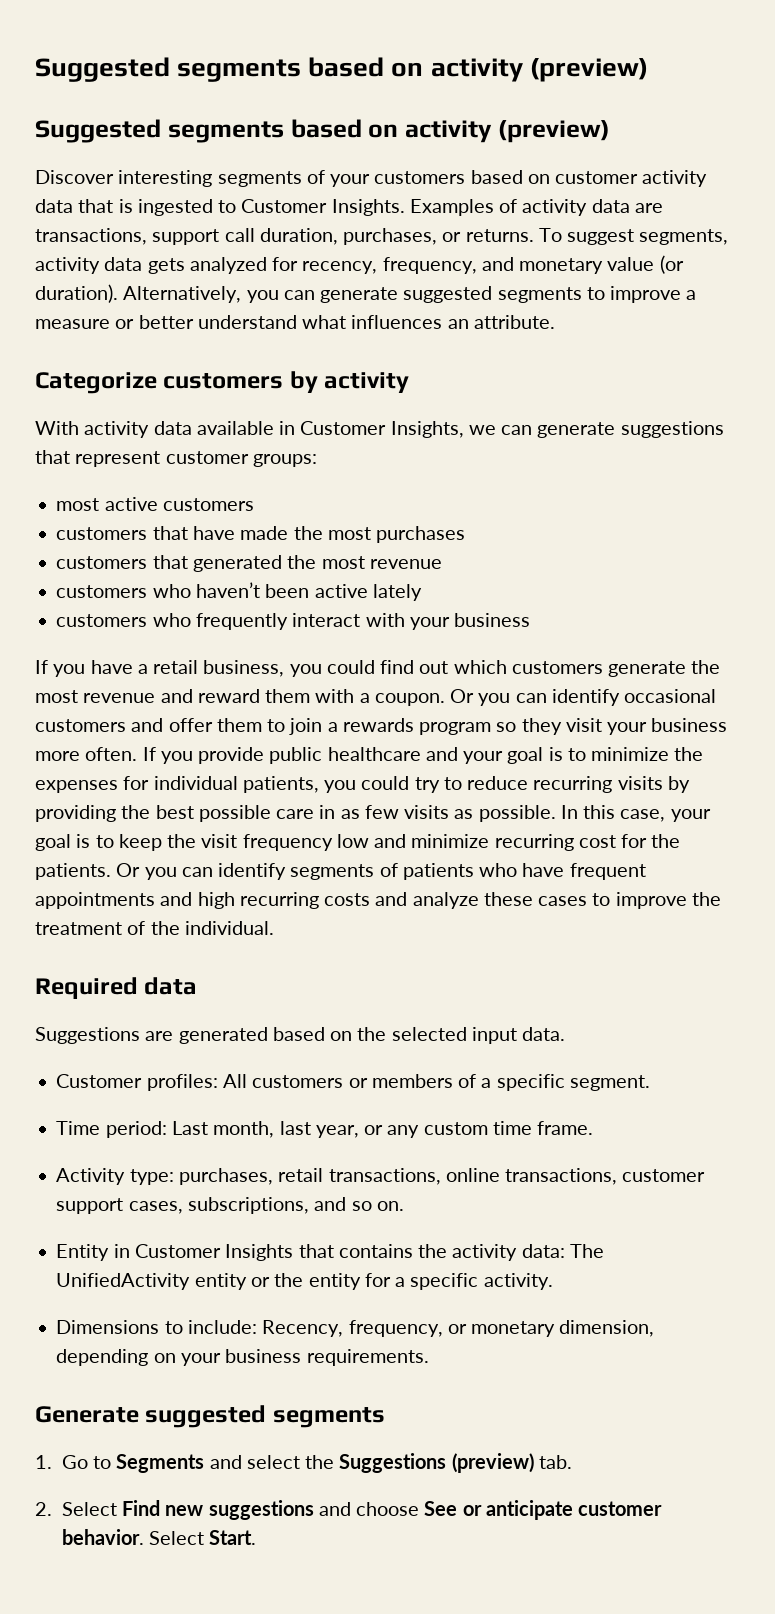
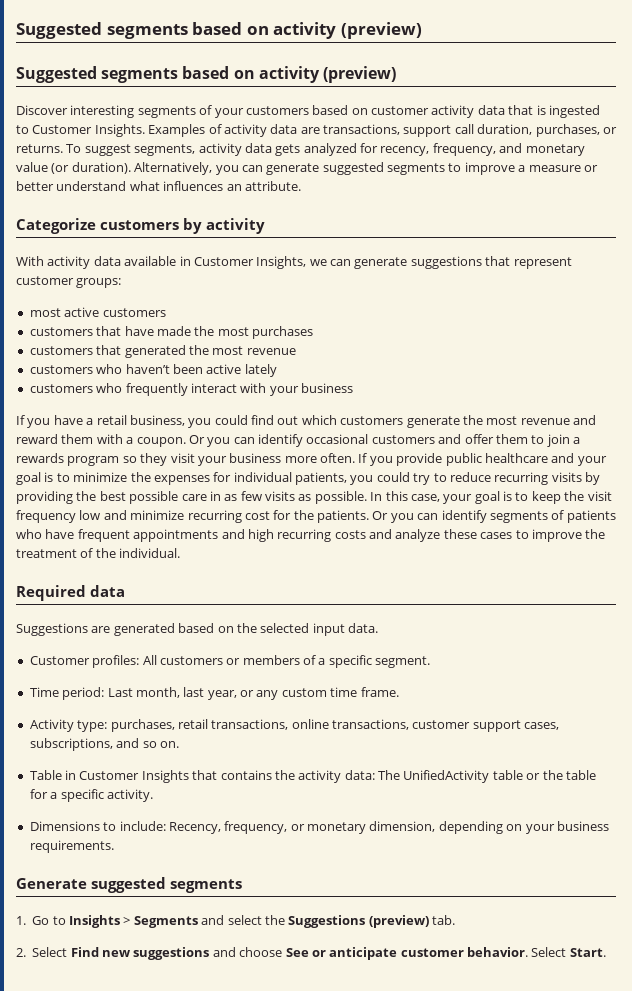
- Entity in Customer Insights that contains the activity data: The UnifiedActivity entity or the entity for a specific activity.
+ Table in Customer Insights that contains the activity data: The UnifiedActivity table or the table for a specific activity.
- 1. Go to Segments and select the Suggestions (preview) tab.
+ 1. Go to Insights > Segments and select the Suggestions (preview) tab.

